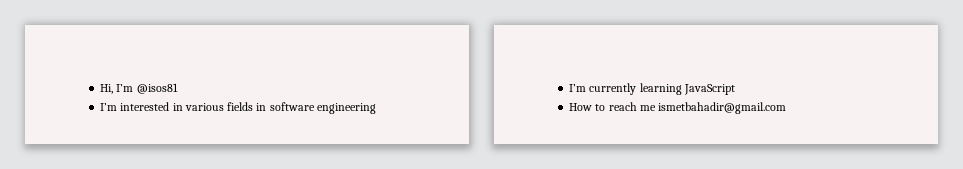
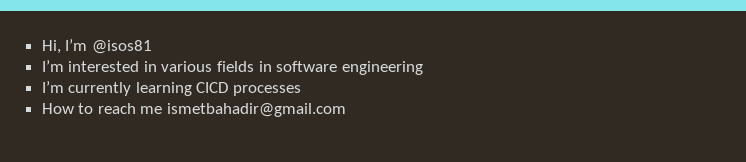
- I’m currently learning JavaScript
+ I’m currently learning CICD processes

